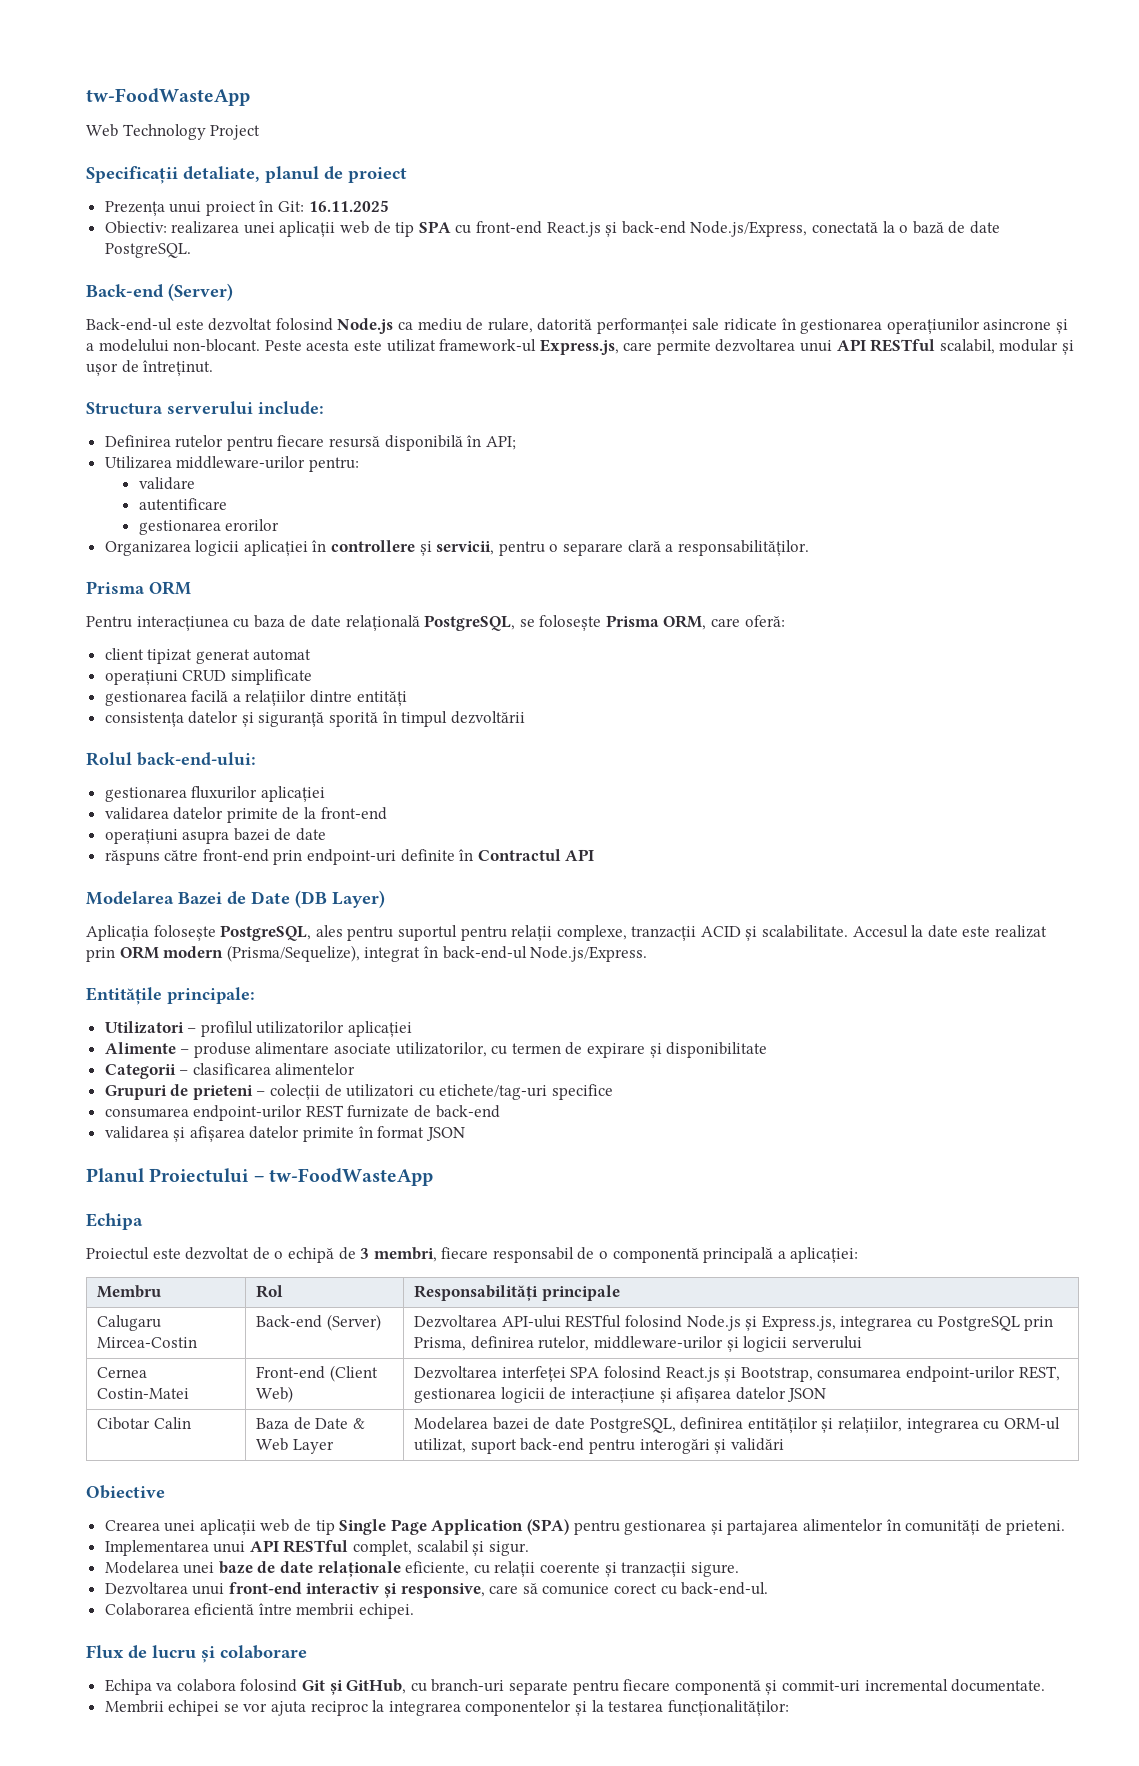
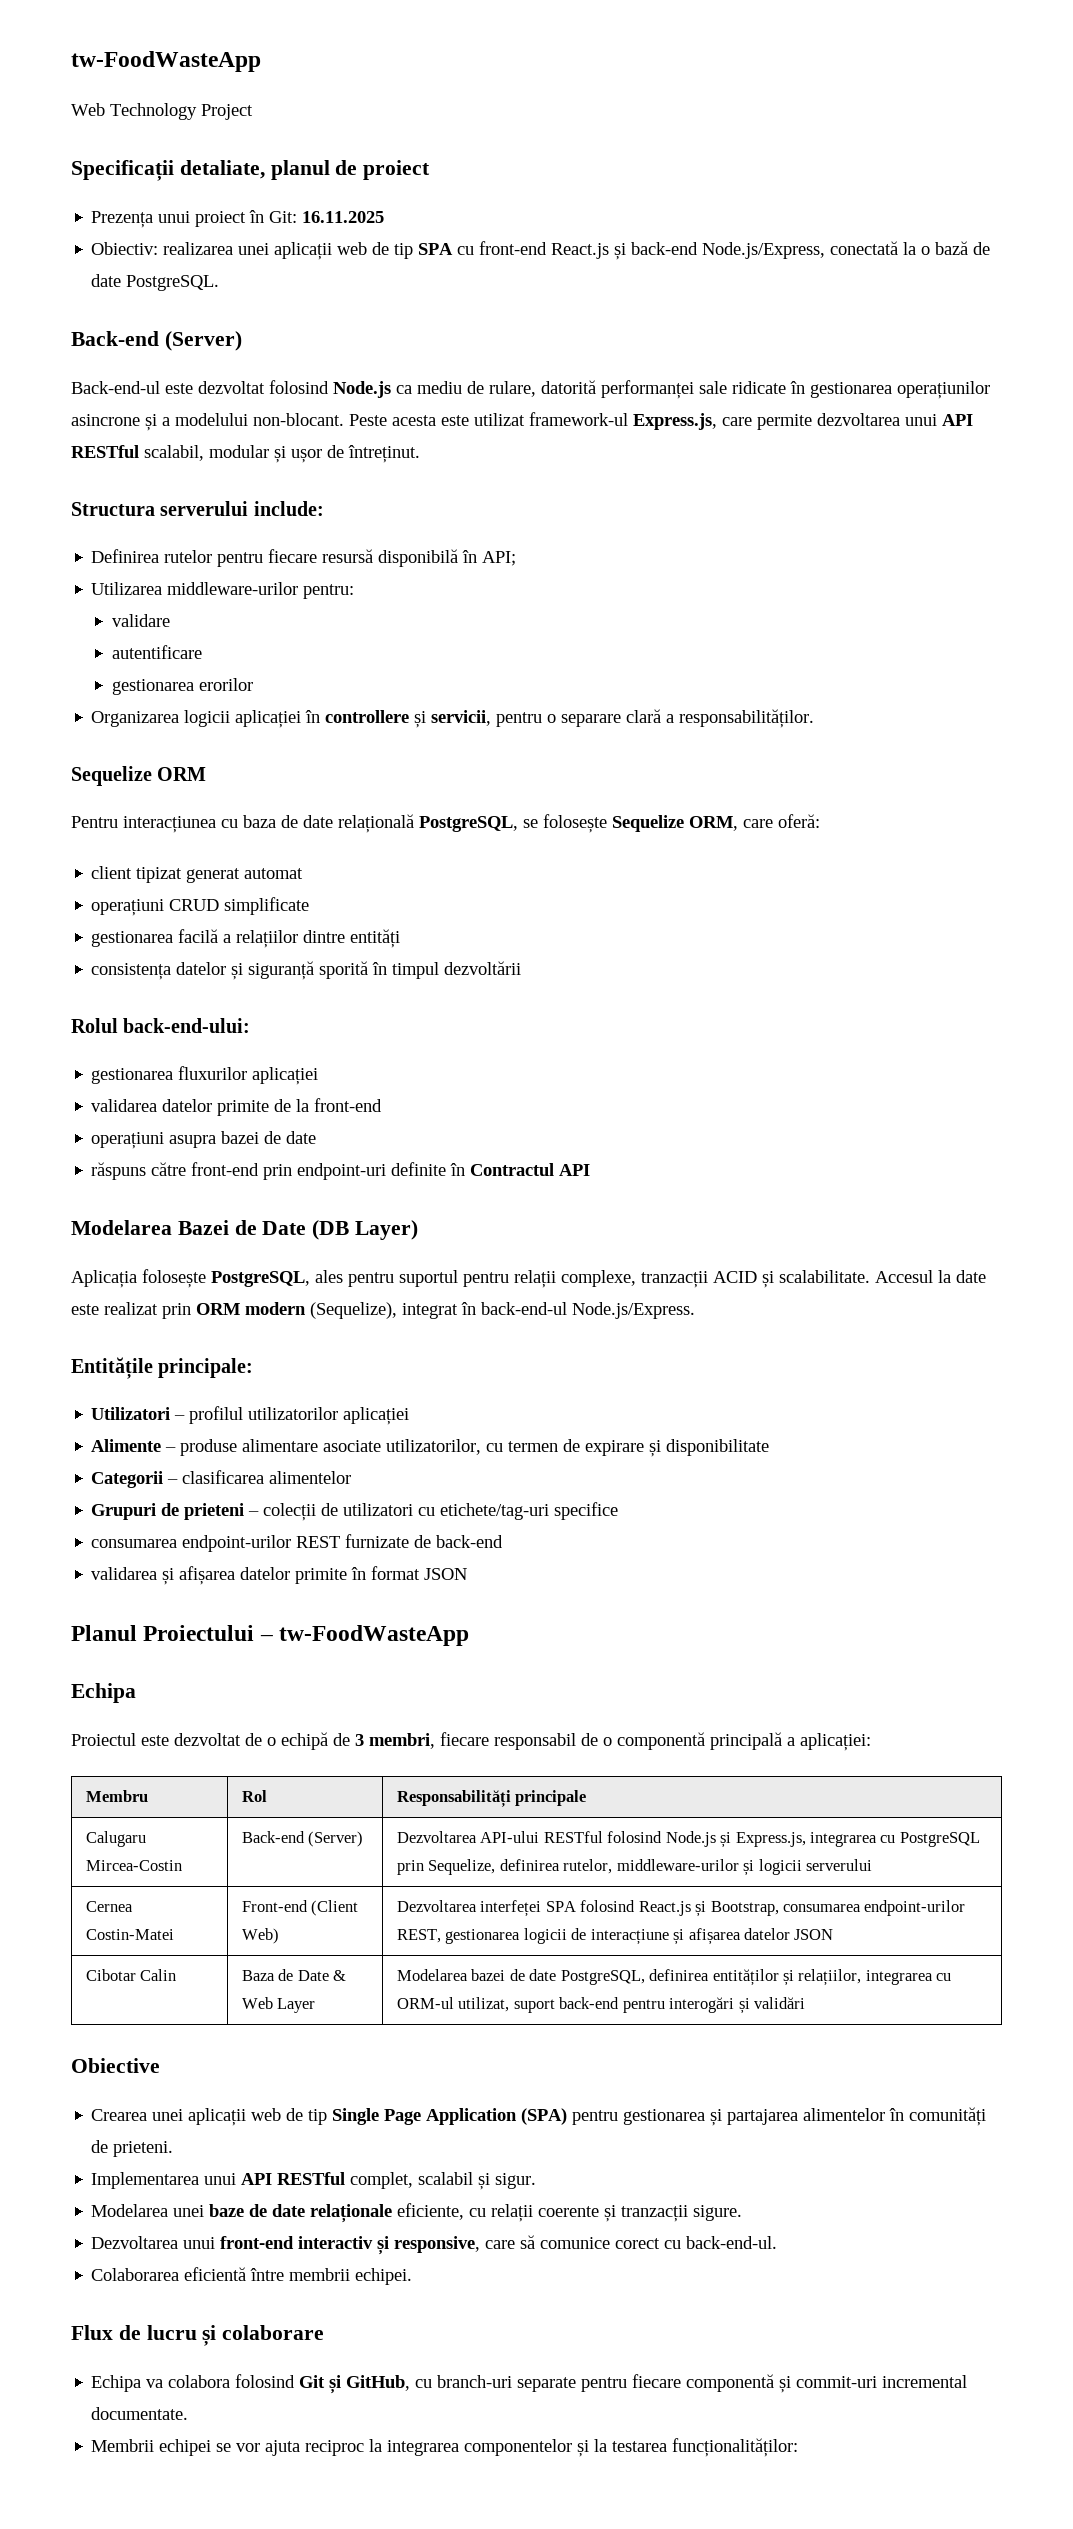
- Prisma ORM
+ Sequelize ORM
- Pentru interacțiunea cu baza de date relațională PostgreSQL, se folosește Prisma ORM, care oferă:
+ Pentru interacțiunea cu baza de date relațională PostgreSQL, se folosește Sequelize ORM, care oferă:
- Accesul la date este realizat prin ORM modern (Prisma/Sequelize), integrat în back-end-ul Node.js/Express.
+ Accesul la date este realizat prin ORM modern (Sequelize), integrat în back-end-ul Node.js/Express.
- Calugaru Mircea-Costin | Back-end (Server) | Dezvoltarea API-ului RESTful folosind Node.js și Express.js, integrarea cu PostgreSQL prin Prisma, definirea rutelor, middleware-urilor și logicii serverului
+ Calugaru Mircea-Costin | Back-end (Server) | Dezvoltarea API-ului RESTful folosind Node.js și Express.js, integrarea cu PostgreSQL prin Sequelize, definirea rutelor, middleware-urilor și logicii serverului

